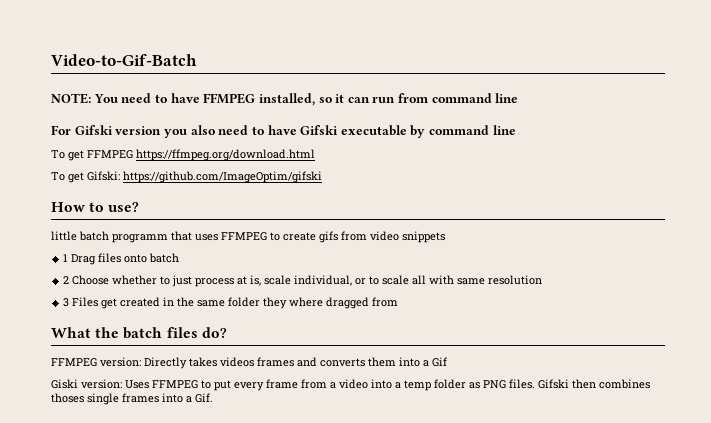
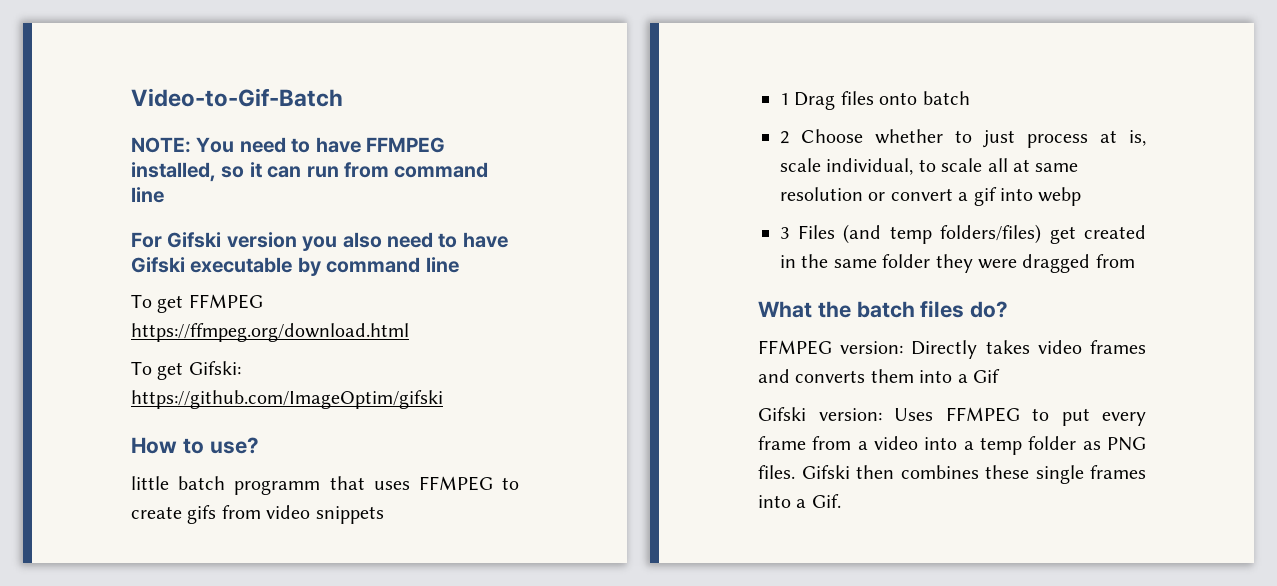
- 2 Choose whether to just process at is, scale individual, or to scale all with same resolution
+ 2 Choose whether to just process at is, scale individual, to scale all at same resolution or convert a gif into webp
- 3 Files get created in the same folder they where dragged from
+ 3 Files (and temp folders/files) get created in the same folder they were dragged from
- FFMPEG version: Directly takes videos frames and converts them into a Gif
+ FFMPEG version: Directly takes video frames and converts them into a Gif
- Giski version: Uses FFMPEG to put every frame from a video into a temp folder as PNG files.
+ Gifski version: Uses FFMPEG to put every frame from a video into a temp folder as PNG files.
- Gifski then combines thoses single frames into a Gif.
+ Gifski then combines these single frames into a Gif.

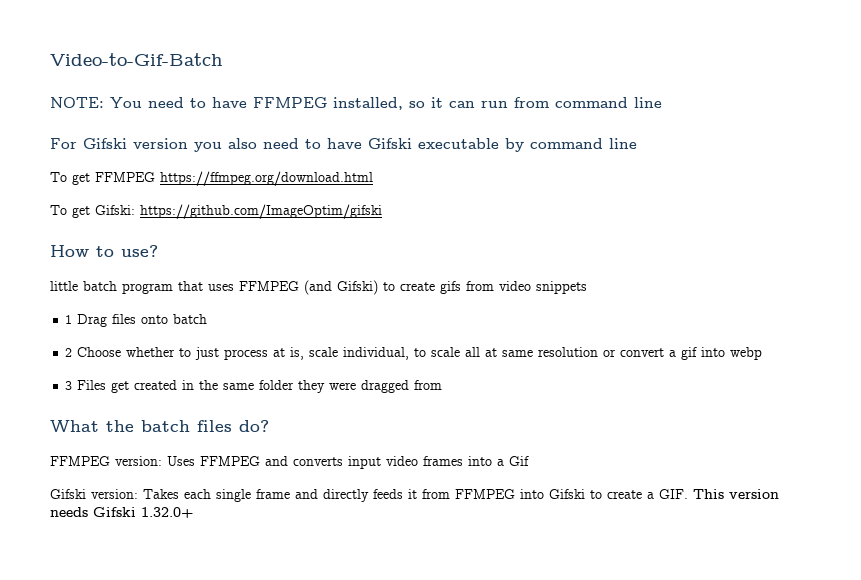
- little batch programm that uses FFMPEG to create gifs from video snippets
+ little batch program that uses FFMPEG (and Gifski) to create gifs from video snippets
- 3 Files (and temp folders/files) get created in the same folder they were dragged from
+ 3 Files get created in the same folder they were dragged from
- FFMPEG version: Directly takes video frames and converts them into a Gif
+ FFMPEG version: Uses FFMPEG and converts input video frames into a Gif
- Gifski version: Uses FFMPEG to put every frame from a video into a temp folder as PNG files. Gifski then combines these single frames into a Gif.
+ Gifski version: Takes each single frame and directly feeds it from FFMPEG into Gifski to create a GIF. This version needs Gifski 1.32.0+

